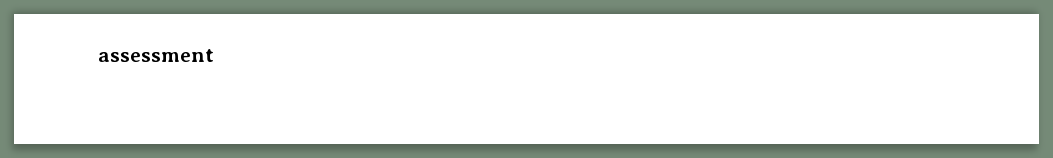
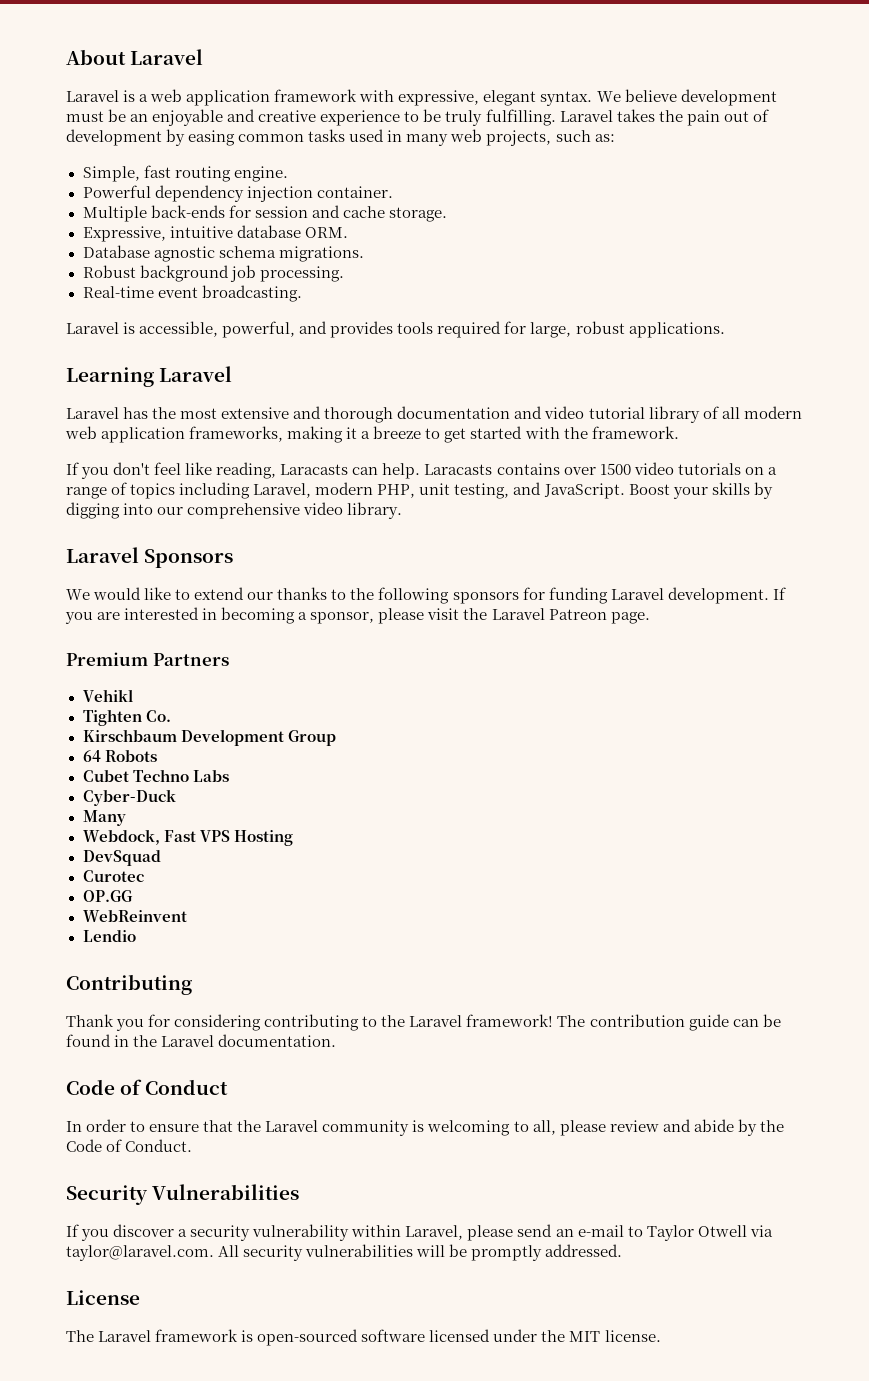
- assessment
+ About Laravel
+ Laravel is a web application framework with expressive, elegant syntax. We believe development must be an enjoyable and creative experience to be truly fulfilling. Laravel takes the pain out of development by easing common tasks used in many web projects, such as:
+ Simple, fast routing engine.
+ Powerful dependency injection container.
+ Multiple back-ends for session and cache storage.
+ Expressive, intuitive database ORM.
+ Database agnostic schema migrations.
+ Robust background job processing.
+ Real-time event broadcasting.
+ Laravel is accessible, powerful, and provides tools required for large, robust applications.
+ Learning Laravel
+ Laravel has the most extensive and thorough documentation and video tutorial library of all modern web application frameworks, making it a breeze to get started with the framework.
+ If you don't feel like reading, Laracasts can help. Laracasts contains over 1500 video tutorials on a range of topics including Laravel, modern PHP, unit testing, and JavaScript. Boost your skills by digging into our comprehensive video library.
+ Laravel Sponsors
+ We would like to extend our thanks to the following sponsors for funding Laravel development. If you are interested in becoming a sponsor, please visit the Laravel Patreon page.
+ Premium Partners
+ Vehikl
+ Tighten Co.
+ Kirschbaum Development Group
+ 64 Robots
+ Cubet Techno Labs
+ Cyber-Duck
+ Many
+ Webdock, Fast VPS Hosting
+ DevSquad
+ Curotec
+ OP.GG
+ WebReinvent
+ Lendio
+ Contributing
+ Thank you for considering contributing to the Laravel framework! The contribution guide can be found in the Laravel documentation.
+ Code of Conduct
+ In order to ensure that the Laravel community is welcoming to all, please review and abide by the Code of Conduct.
+ Security Vulnerabilities
+ If you discover a security vulnerability within Laravel, please send an e-mail to Taylor Otwell via taylor@laravel.com. All security vulnerabilities will be promptly addressed.
+ License
+ The Laravel framework is open-sourced software licensed under the MIT license.

